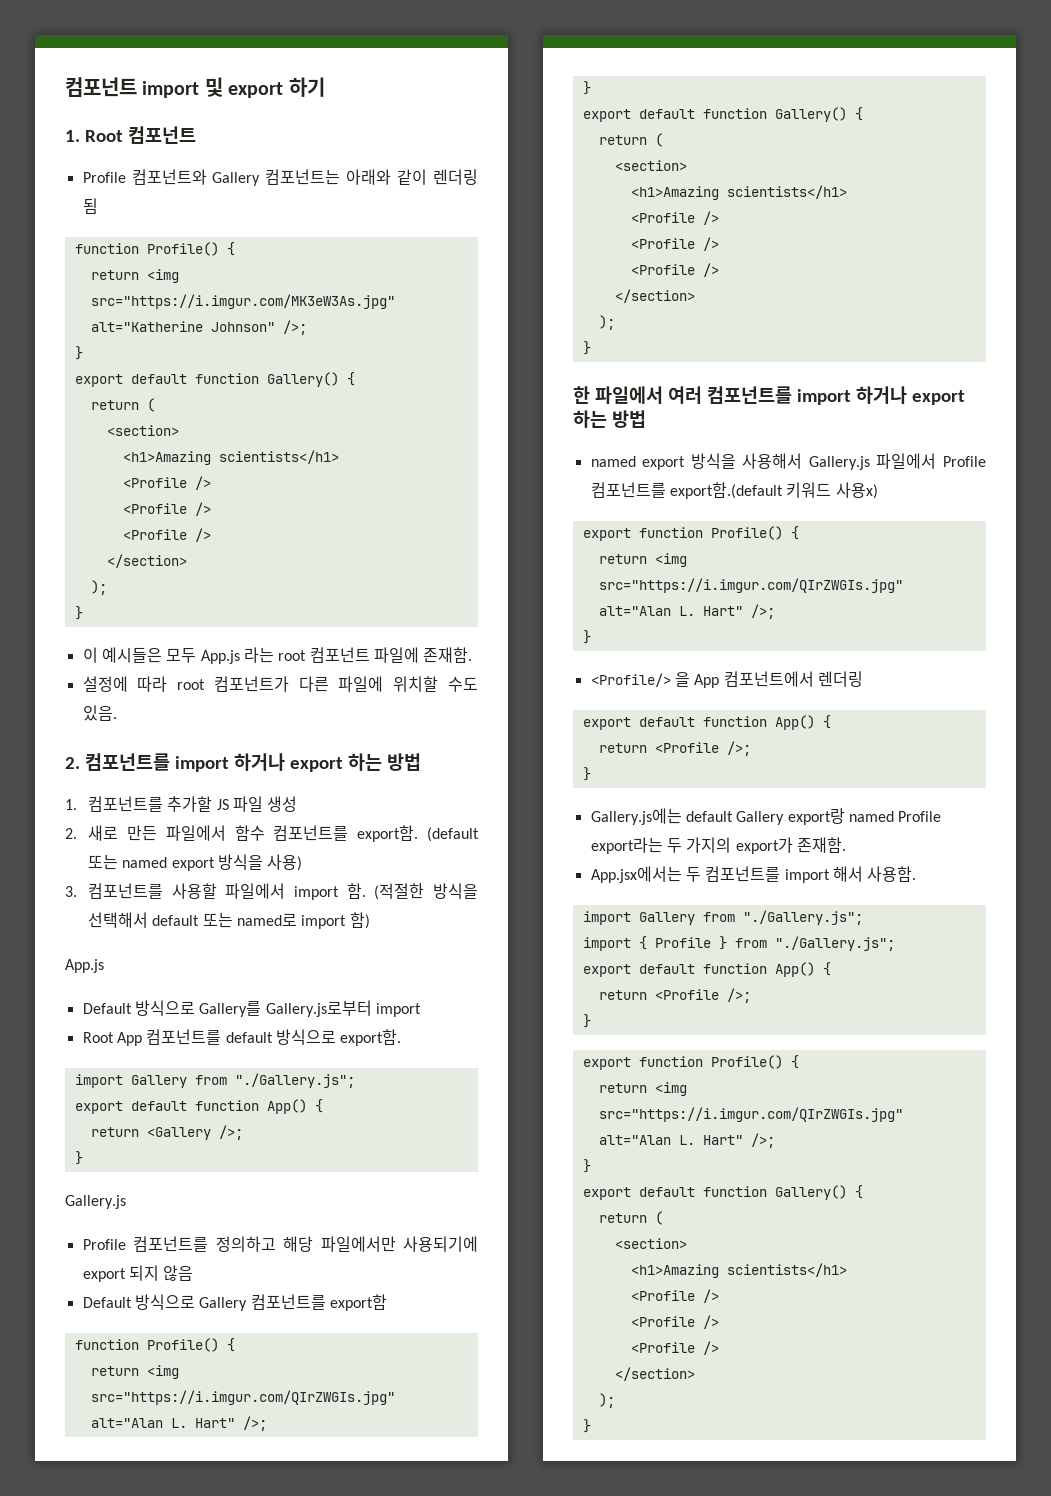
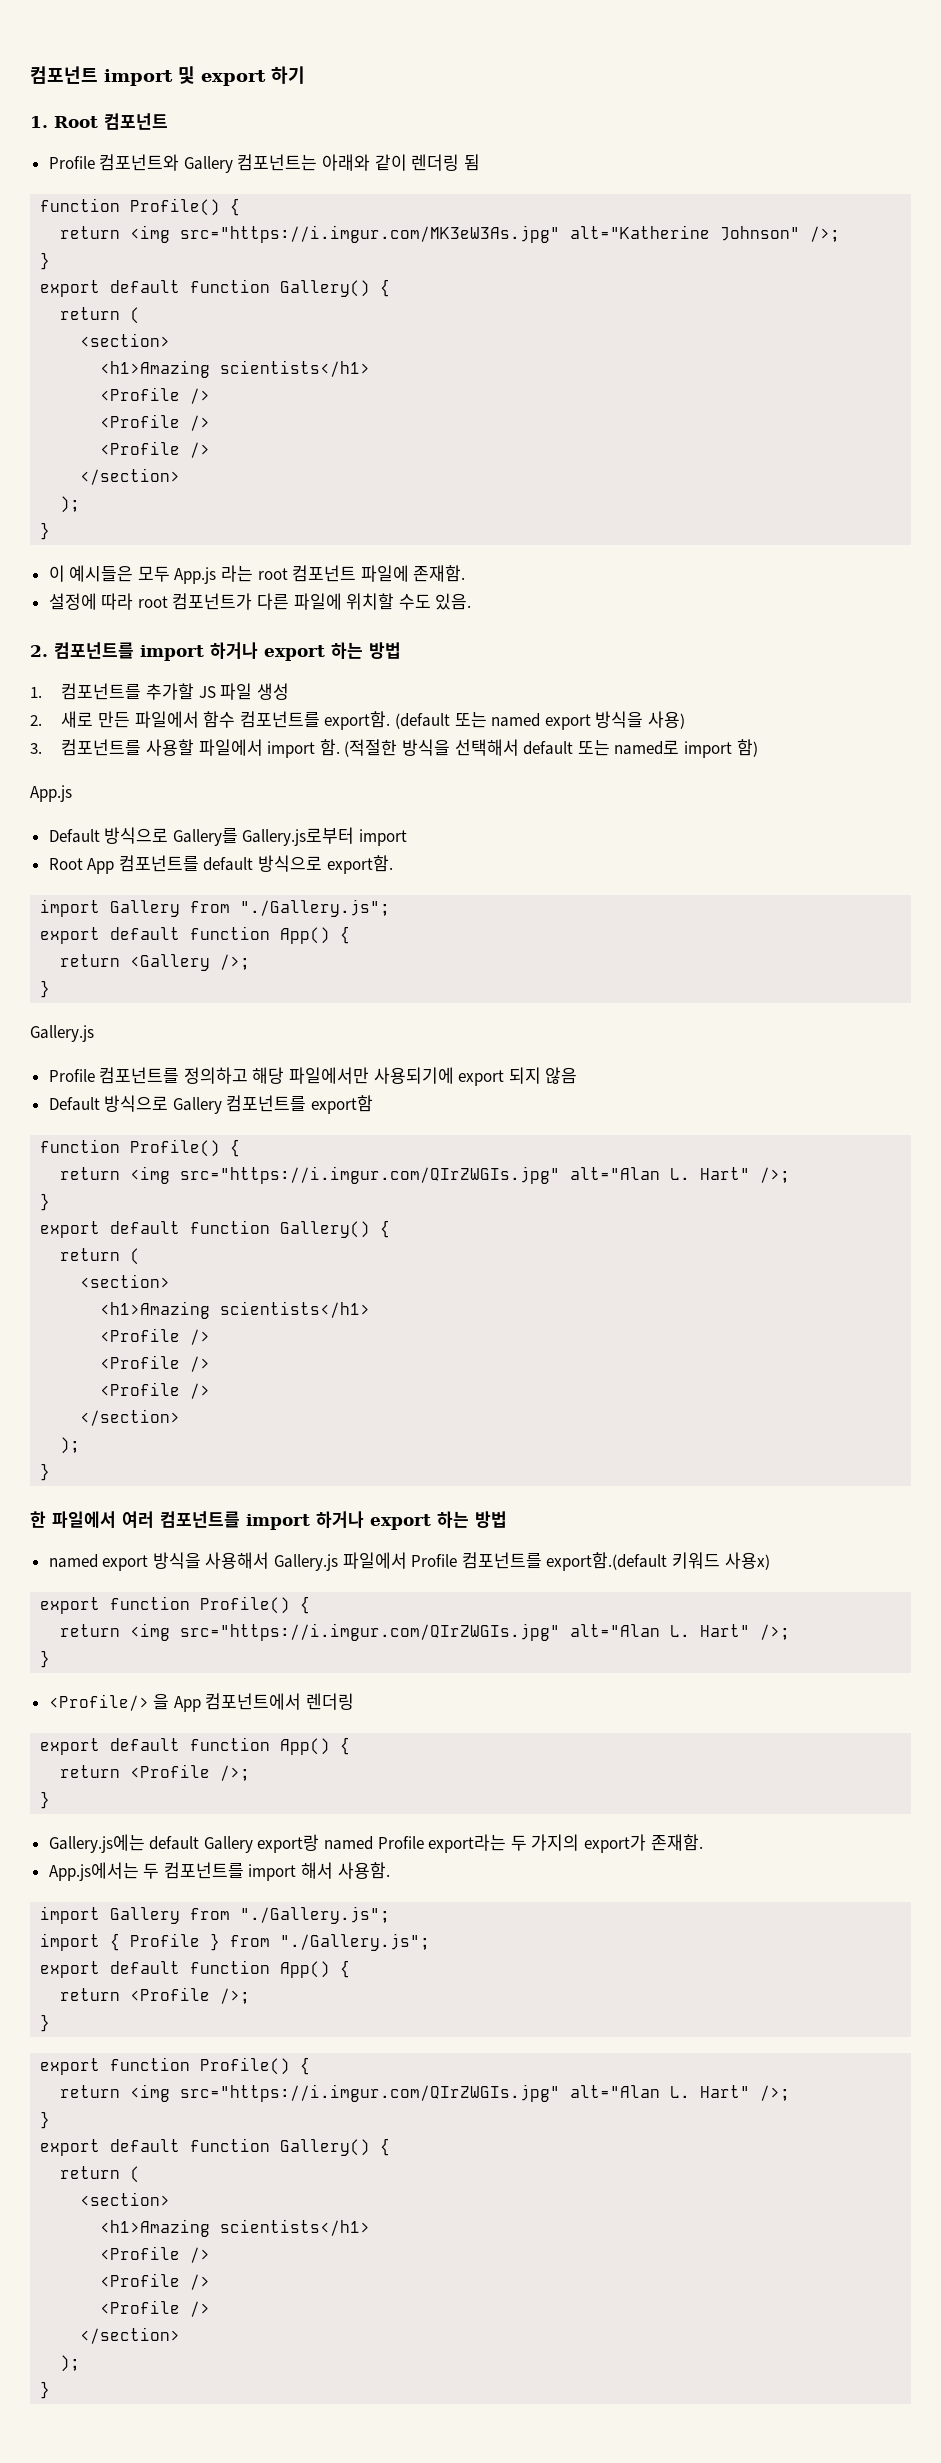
- App.jsx에서는 두 컴포넌트를 import 해서 사용함.
+ App.js에서는 두 컴포넌트를 import 해서 사용함.

